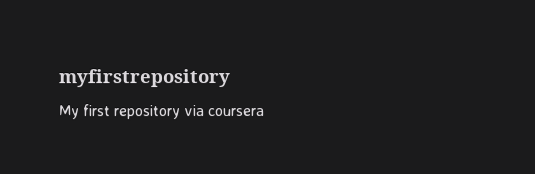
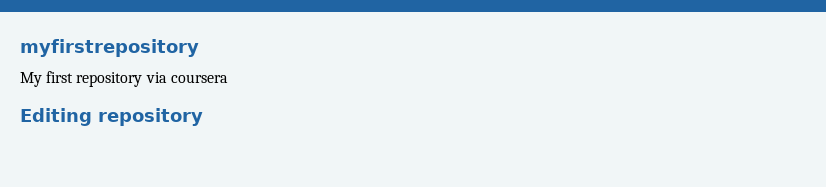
+ Editing repository

